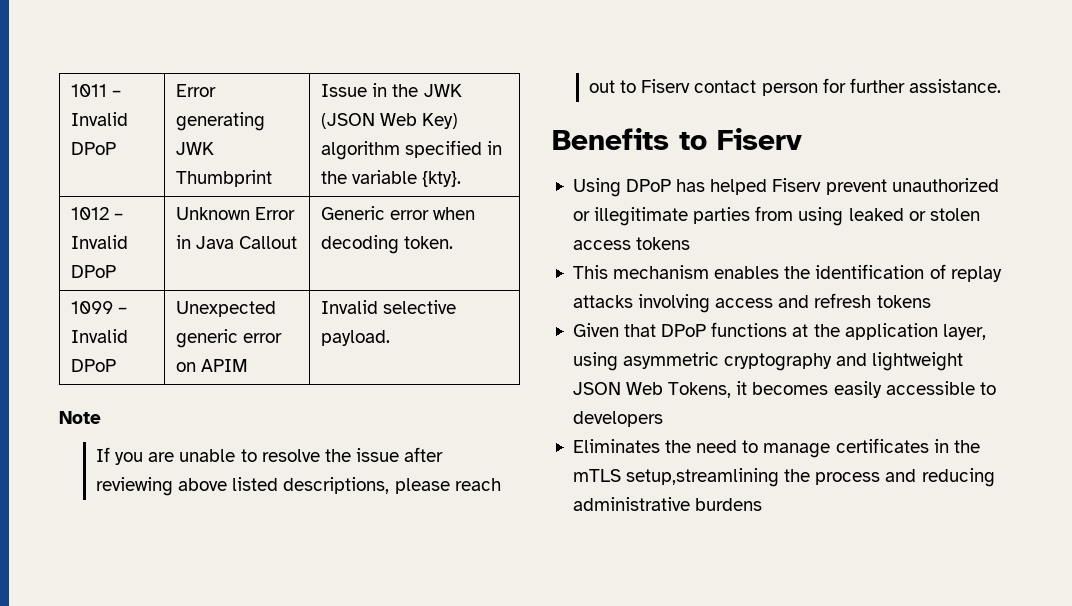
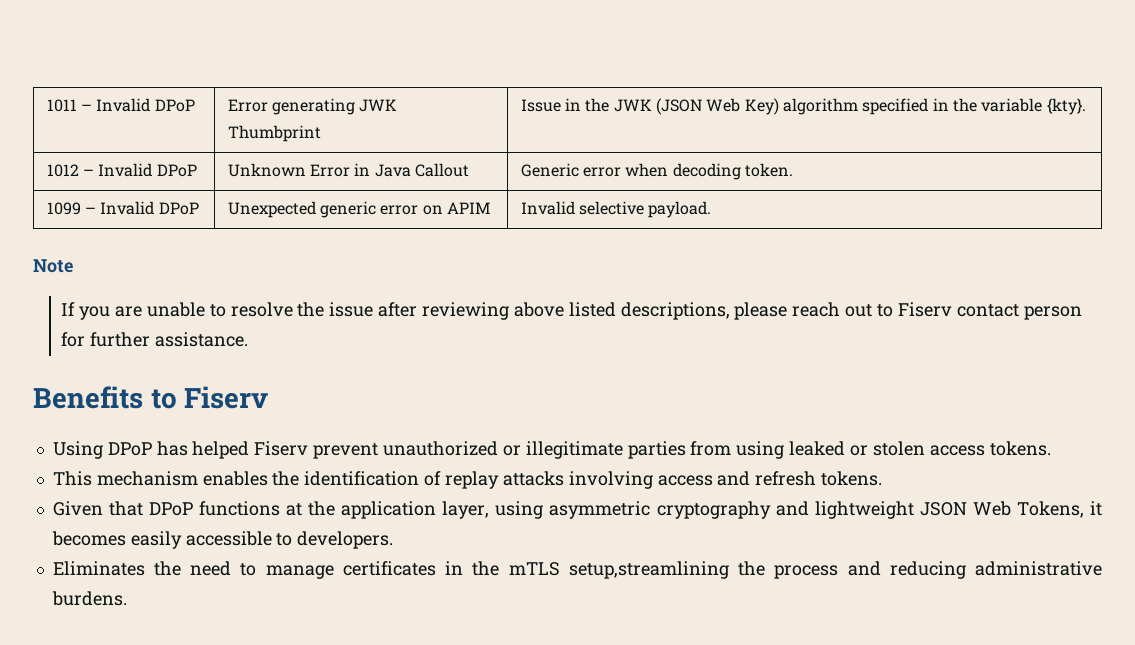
- Using DPoP has helped Fiserv prevent unauthorized or illegitimate parties from using leaked or stolen access tokens
+ Using DPoP has helped Fiserv prevent unauthorized or illegitimate parties from using leaked or stolen access tokens.
- This mechanism enables the identification of replay attacks involving access and refresh tokens
+ This mechanism enables the identification of replay attacks involving access and refresh tokens.
- Given that DPoP functions at the application layer, using asymmetric cryptography and lightweight JSON Web Tokens, it becomes easily accessible to developers
+ Given that DPoP functions at the application layer, using asymmetric cryptography and lightweight JSON Web Tokens, it becomes easily accessible to developers.
- Eliminates the need to manage certificates in the mTLS setup,streamlining the process and reducing administrative burdens
+ Eliminates the need to manage certificates in the mTLS setup,streamlining the process and reducing administrative burdens.

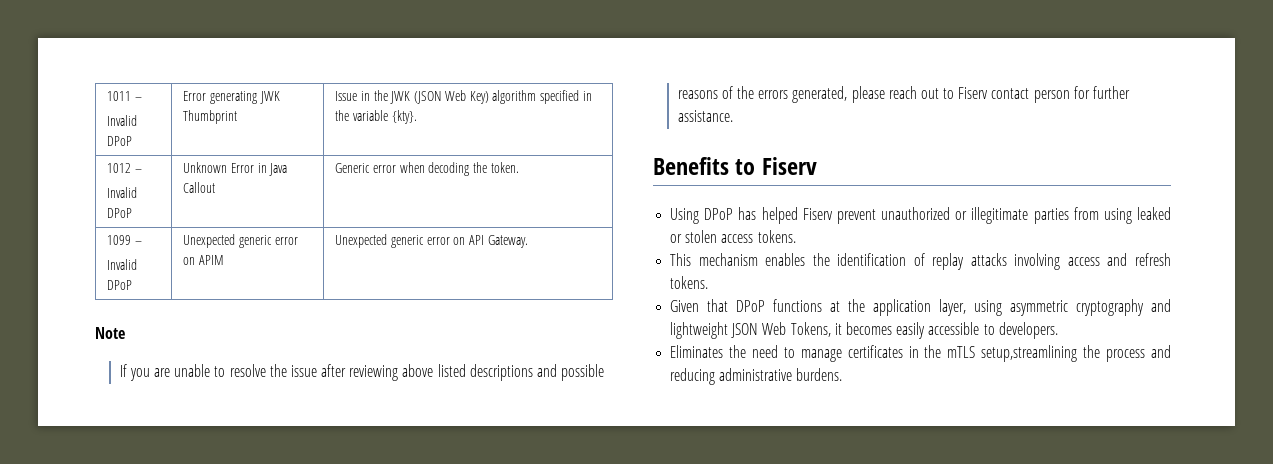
- 1011 – Invalid DPoP | Error generating JWK Thumbprint | Issue in the JWK (JSON Web Key) algorithm specified in the variable {kty}.
+ 1011 –
+ Invalid DPoP | Error generating JWK Thumbprint | Issue in the JWK (JSON Web Key) algorithm specified in the variable {kty}.
- 1012 – Invalid DPoP | Unknown Error in Java Callout | Generic error when decoding token.
+ 1012 –
+ Invalid DPoP | Unknown Error in Java Callout | Generic error when decoding the token.
- 1099 – Invalid DPoP | Unexpected generic error on APIM | Invalid selective payload.
+ 1099 –
+ Invalid DPoP | Unexpected generic error on APIM | Unexpected generic error on API Gateway.
- If you are unable to resolve the issue after reviewing above listed descriptions, please reach out to Fiserv contact person for further assistance.
+ If you are unable to resolve the issue after reviewing above listed descriptions and possible reasons of the errors generated, please reach out to Fiserv contact person for further assistance.

